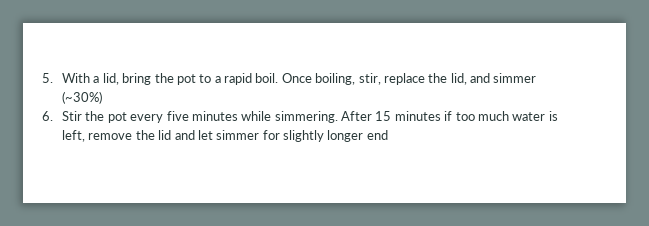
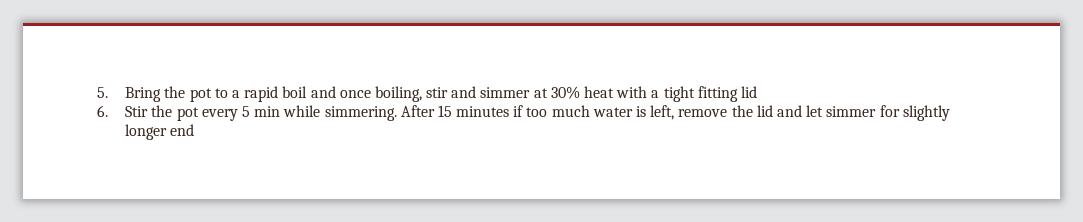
- 5. With a lid, bring the pot to a rapid boil. Once boiling, stir, replace the lid, and simmer (~30%)
+ 5. Bring the pot to a rapid boil and once boiling, stir and simmer at 30% heat with a tight fitting lid
- 6. Stir the pot every five minutes while simmering.
+ 6. Stir the pot every 5 min while simmering.

